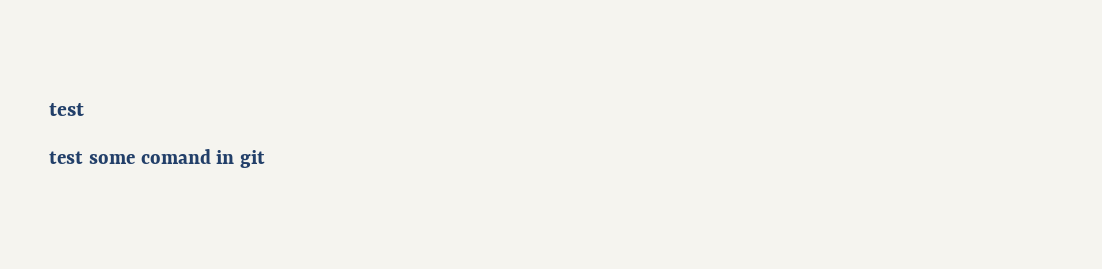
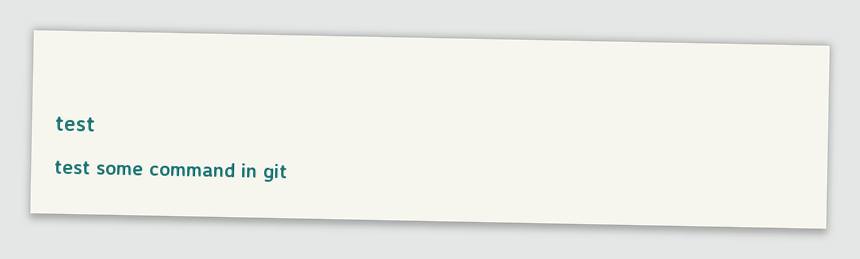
- test some comand in git
+ test some command in git

